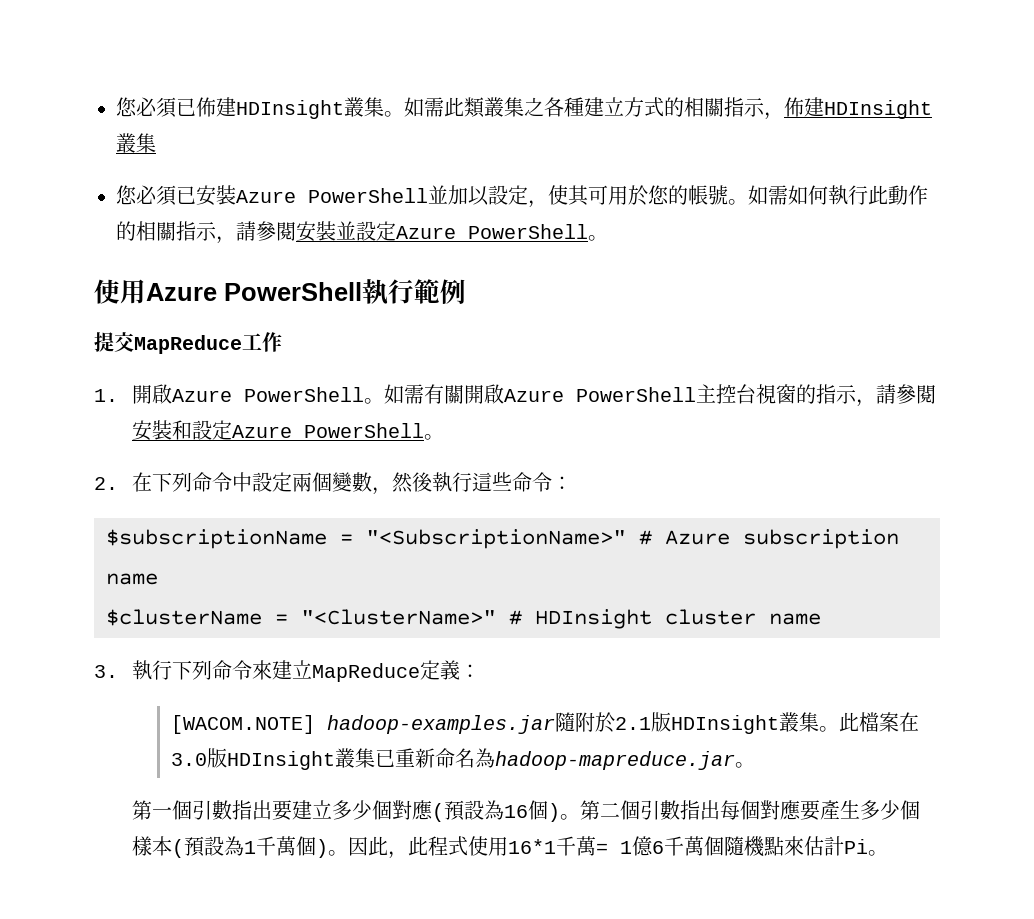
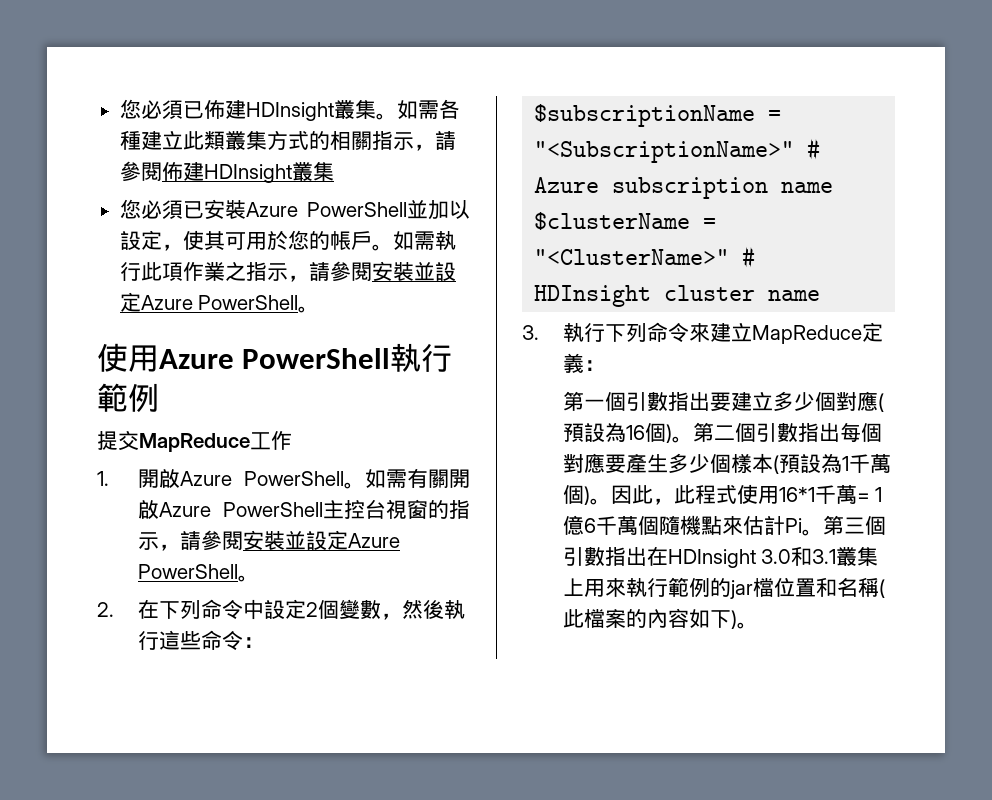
- 如需此類叢集之各種建立方式的相關指示，佈建HDInsight叢集
+ 如需各種建立此類叢集方式的相關指示，請參閱佈建HDInsight叢集
- 您必須已安裝Azure PowerShell並加以設定，使其可用於您的帳號。如需如何執行此動作的相關指示，請參閱安裝並設定Azure PowerShell。
+ 您必須已安裝Azure PowerShell並加以設定，使其可用於您的帳戶。如需執行此項作業之指示，請參閱安裝並設定Azure PowerShell。
- 如需有關開啟Azure PowerShell主控台視窗的指示，請參閱安裝和設定Azure PowerShell。
+ 如需有關開啟Azure PowerShell主控台視窗的指示，請參閱安裝並設定Azure PowerShell。
- 2.在下列命令中設定兩個變數，然後執行這些命令：
+ 2.在下列命令中設定2個變數，然後執行這些命令：
- [WACOM.NOTE] hadoop-examples.jar隨附於2.1版HDInsight叢集。此檔案在3.0版HDInsight叢集已重新命名為hadoop-mapreduce.jar。
+ 第三個引數指出在HDInsight 3.0和3.1叢集上用來執行範例的jar檔位置和名稱(此檔案的內容如下)。

